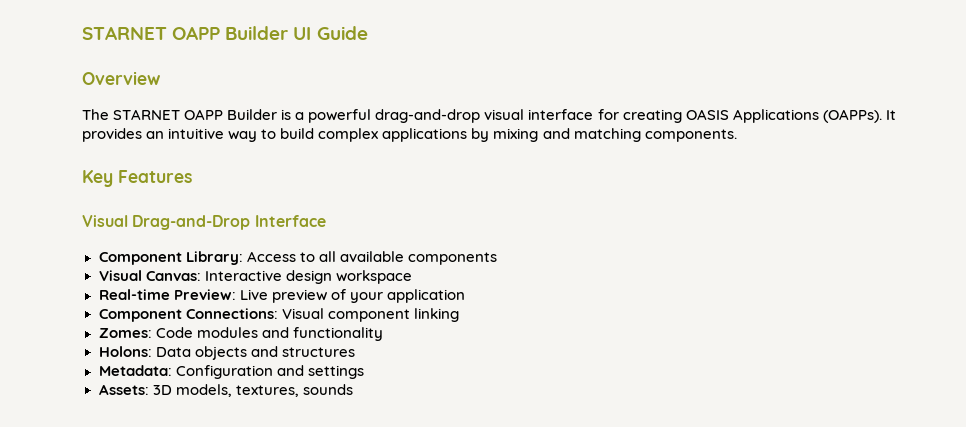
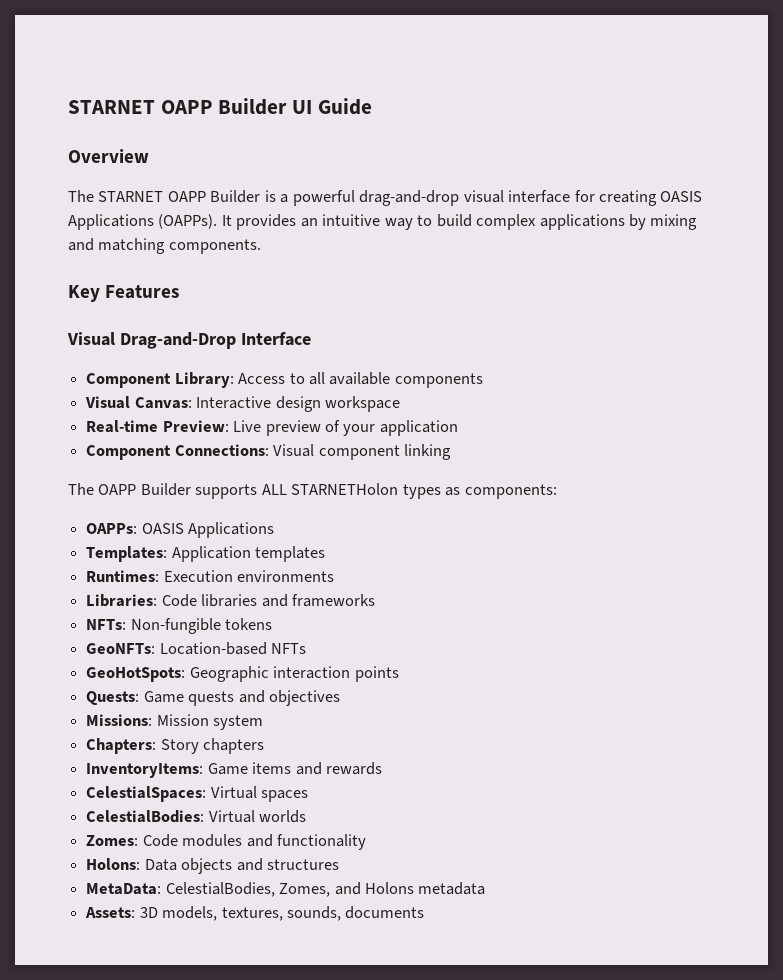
+ The OAPP Builder supports ALL STARNETHolon types as components:
+ OAPPs: OASIS Applications
+ Templates: Application templates
+ Runtimes: Execution environments
+ Libraries: Code libraries and frameworks
+ NFTs: Non-fungible tokens
+ GeoNFTs: Location-based NFTs
+ GeoHotSpots: Geographic interaction points
+ Quests: Game quests and objectives
+ Missions: Mission system
+ Chapters: Story chapters
+ InventoryItems: Game items and rewards
+ CelestialSpaces: Virtual spaces
+ CelestialBodies: Virtual worlds
- Metadata: Configuration and settings
+ MetaData: CelestialBodies, Zomes, and Holons metadata
- Assets: 3D models, textures, sounds
+ Assets: 3D models, textures, sounds, documents

